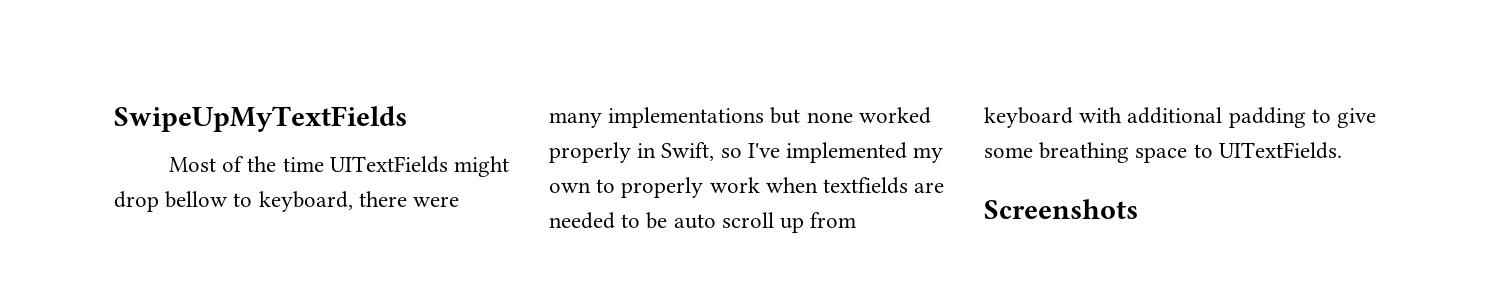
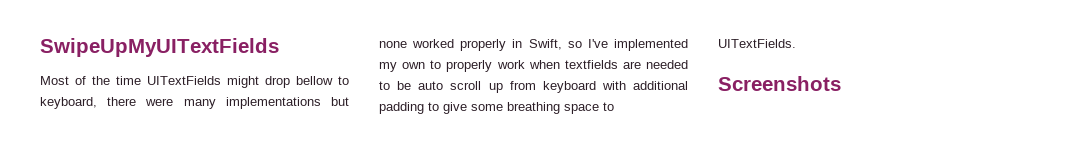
- SwipeUpMyTextFields
+ SwipeUpMyUITextFields

